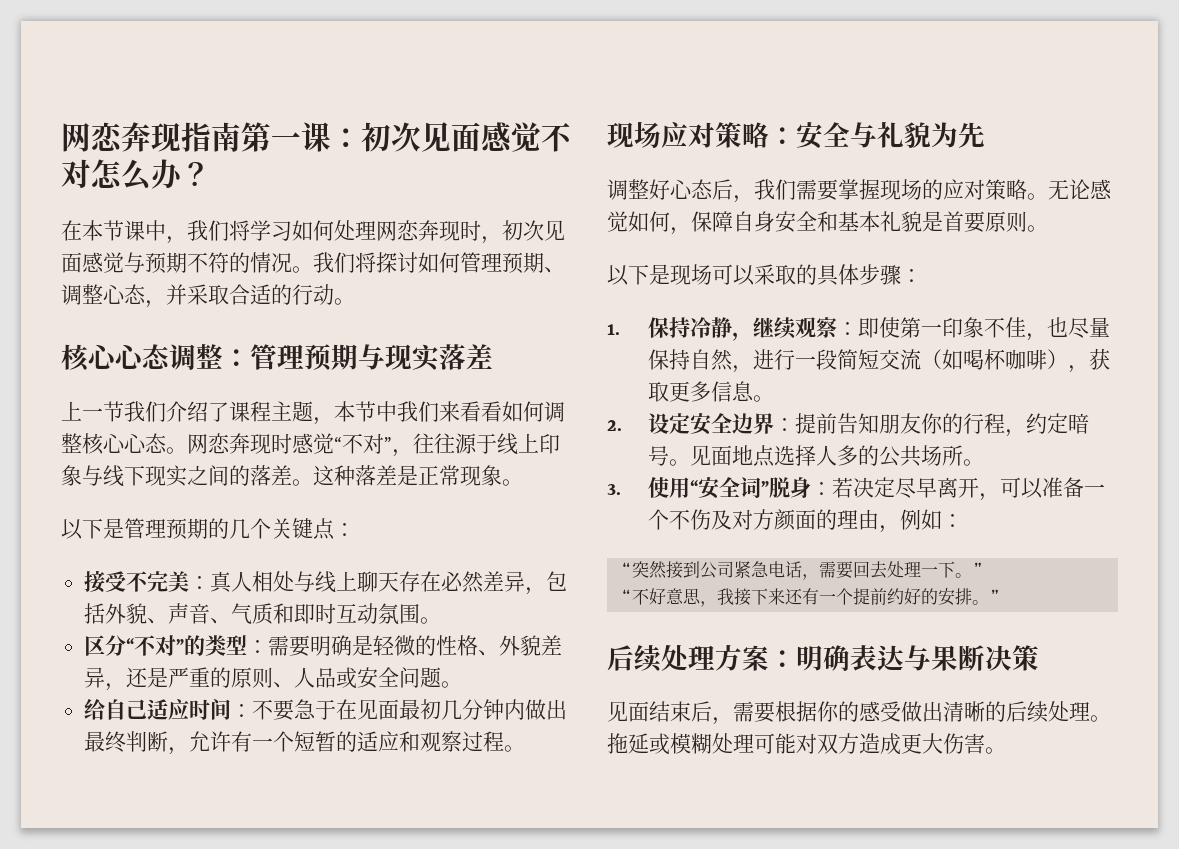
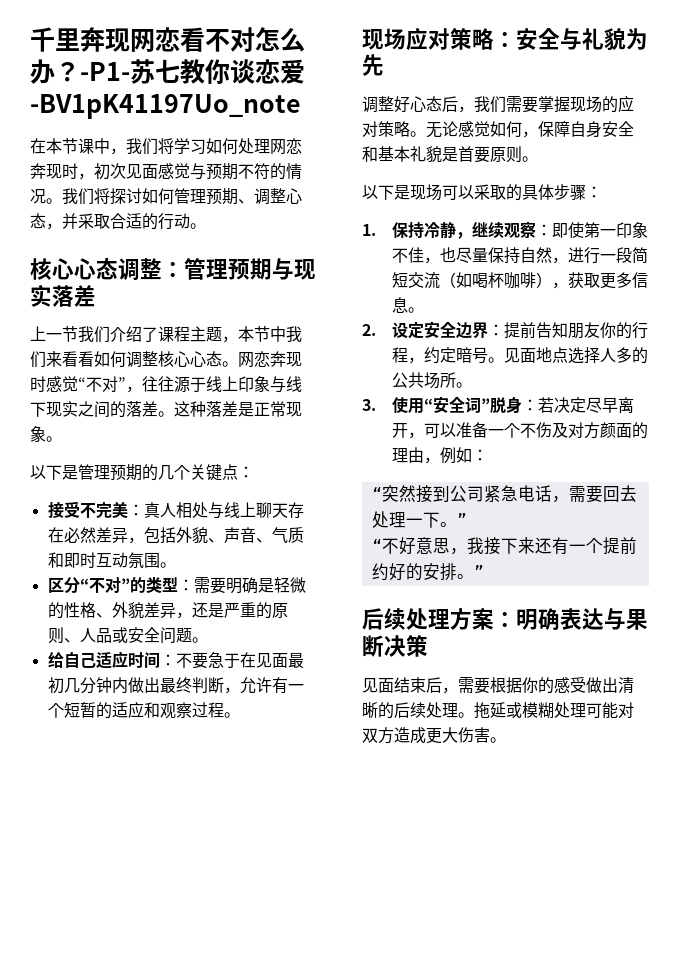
- 网恋奔现指南第一课：初次见面感觉不对怎么办？
+ 千里奔现网恋看不对怎么办？-P1-苏七教你谈恋爱-BV1pK41197Uo_note

